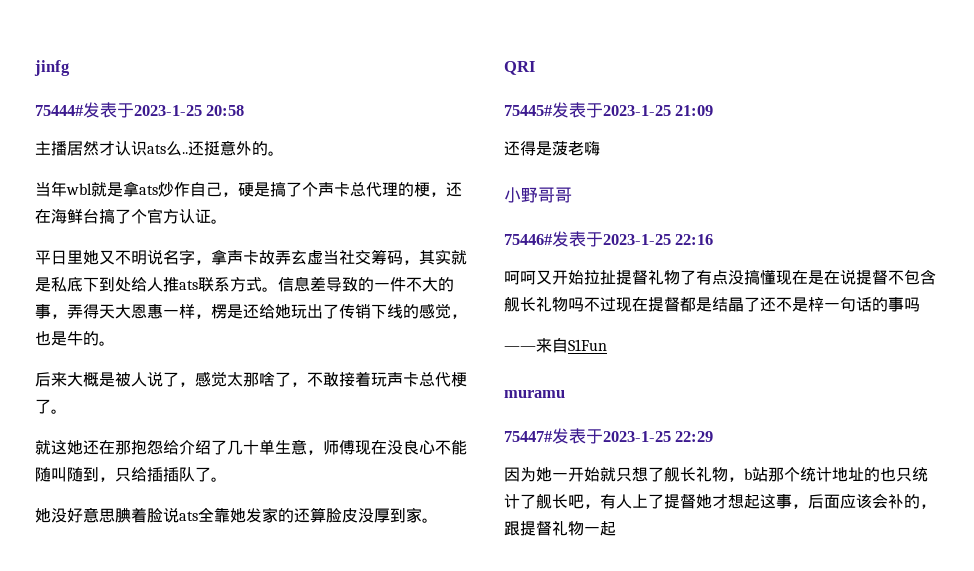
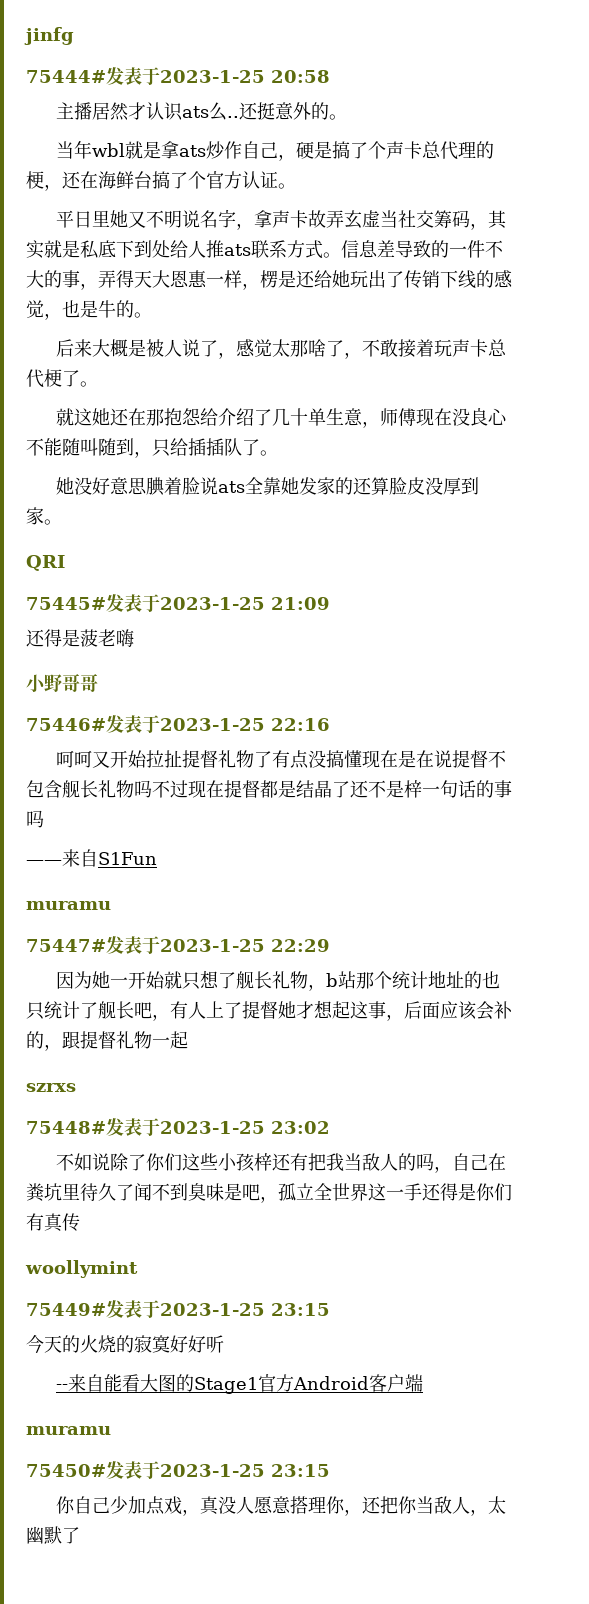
+ szrxs
+ 75448#发表于2023-1-25 23:02
+ 不如说除了你们这些小孩梓还有把我当敌人的吗，自己在粪坑里待久了闻不到臭味是吧，孤立全世界这一手还得是你们有真传
+ woollymint
+ 75449#发表于2023-1-25 23:15
+ 今天的火烧的寂寞好好听
+ --来自能看大图的Stage1官方Android客户端
+ muramu
+ 75450#发表于2023-1-25 23:15
+ 你自己少加点戏，真没人愿意搭理你，还把你当敌人，太幽默了

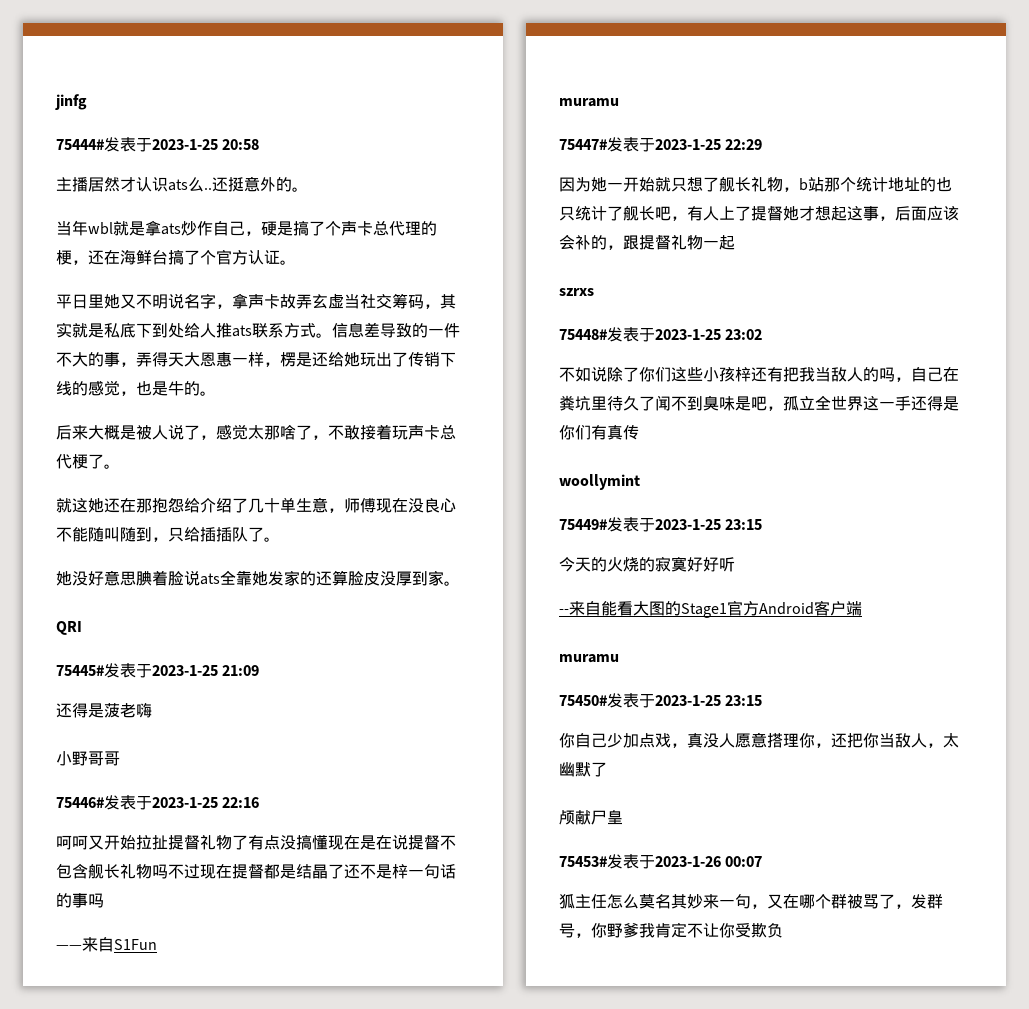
+ 颅献尸皇
+ 75453#发表于2023-1-26 00:07
+ 狐主任怎么莫名其妙来一句，又在哪个群被骂了，发群号，你野爹我肯定不让你受欺负

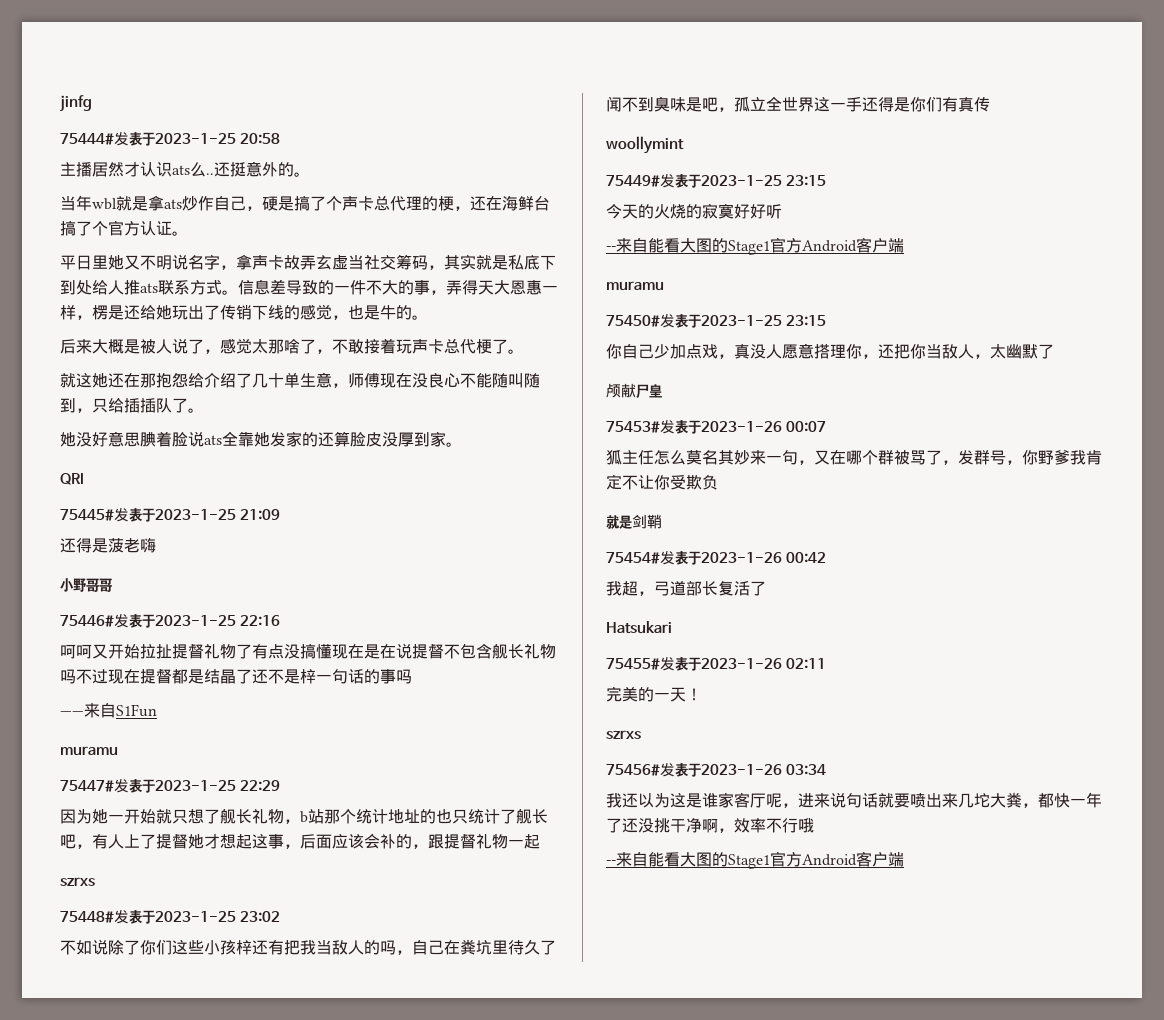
+ 就是剑鞘
+ 75454#发表于2023-1-26 00:42
+ 我超，弓道部长复活了
+ Hatsukari
+ 75455#发表于2023-1-26 02:11
+ 完美的一天！
+ szrxs
+ 75456#发表于2023-1-26 03:34
+ 我还以为这是谁家客厅呢，进来说句话就要喷出来几坨大粪，都快一年了还没挑干净啊，效率不行哦
+ --来自能看大图的Stage1官方Android客户端

